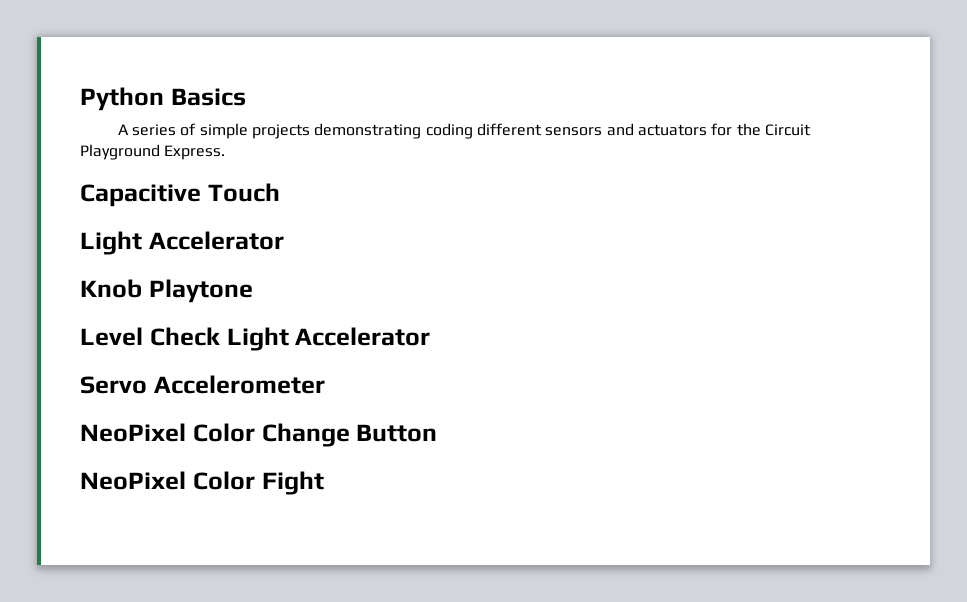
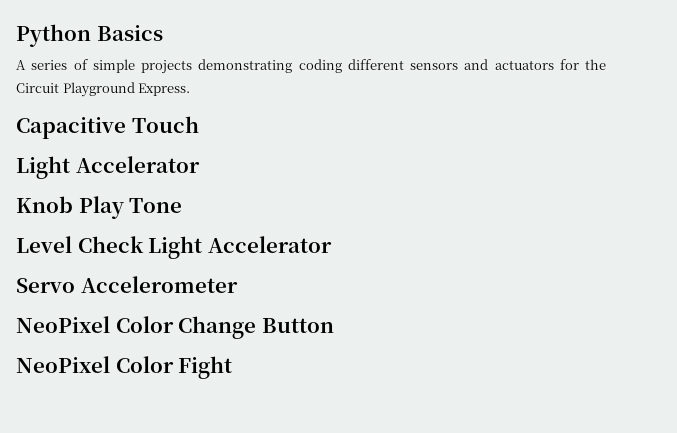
- Knob Playtone
+ Knob Play Tone

